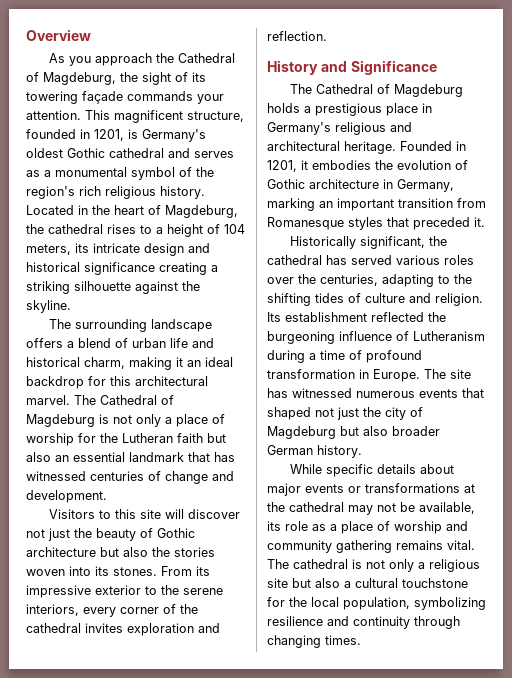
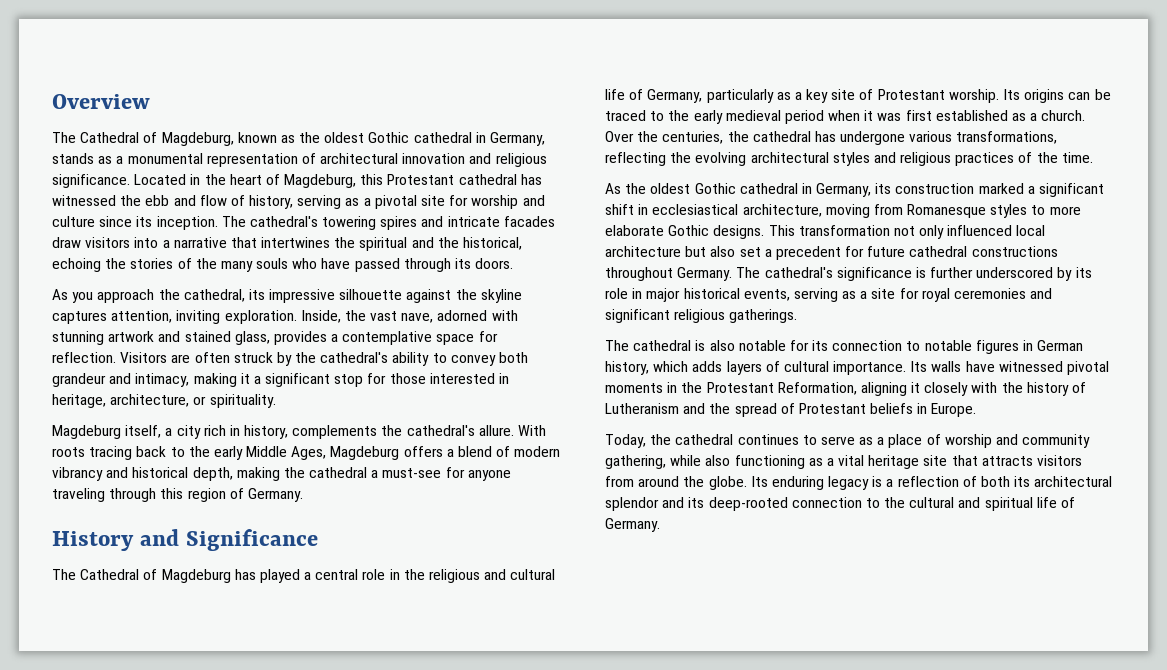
- As you approach the Cathedral of Magdeburg, the sight of its towering façade commands your attention. This magnificent structure, founded in 1201, is Germany's oldest Gothic cathedral and serves as a monumental symbol of the region's rich religious history.
+ The Cathedral of Magdeburg, known as the oldest Gothic cathedral in Germany, stands as a monumental representation of architectural innovation and religious significance.
- Located in the heart of Magdeburg, the cathedral rises to a height of 104 meters, its intricate design and historical significance creating a striking silhouette against the skyline.
- The surrounding landscape offers a blend of urban life and historical charm, making it an ideal backdrop for this architectural marvel. The Cathedral of Magdeburg is not only a place of worship for the Lutheran faith but also an essential landmark that has witnessed centuries of change and development.
- Visitors to this site will discover not just the beauty of Gothic architecture but also the stories woven into its stones. From its impressive exterior to the serene interiors, every corner of the cathedral invites exploration and reflection.
+ Located in the heart of Magdeburg, this Protestant cathedral has witnessed the ebb and flow of history, serving as a pivotal site for worship and culture since its inception. The cathedral's towering spires and intricate facades draw visitors into a narrative that intertwines the spiritual and the historical, echoing the stories of the many souls who have passed through its doors.
+ As you approach the cathedral, its impressive silhouette against the skyline captures attention, inviting exploration. Inside, the vast nave, adorned with stunning artwork and stained glass, provides a contemplative space for reflection. Visitors are often struck by the cathedral's ability to convey both grandeur and intimacy, making it a significant stop for those interested in heritage, architecture, or spirituality.
+ Magdeburg itself, a city rich in history, complements the cathedral's allure. With roots tracing back to the early Middle Ages, Magdeburg offers a blend of modern vibrancy and historical depth, making the cathedral a must-see for anyone traveling through this region of Germany.
- The Cathedral of Magdeburg holds a prestigious place in Germany's religious and architectural heritage. Founded in 1201, it embodies the evolution of Gothic architecture in Germany, marking an important transition from Romanesque styles that preceded it.
- Historically significant, the cathedral has served various roles over the centuries, adapting to the shifting tides of culture and religion. Its establishment reflected the burgeoning influence of Lutheranism during a time of profound transformation in Europe. The site has witnessed numerous events that shaped not just the city of Magdeburg but also broader German history.
- While specific details about major events or transformations at the cathedral may not be available, its role as a place of worship and community gathering remains vital. The cathedral is not only a religious site but also a cultural touchstone for the local population, symbolizing resilience and continuity through changing times.
+ The Cathedral of Magdeburg has played a central role in the religious and cultural life of Germany, particularly as a key site of Protestant worship. Its origins can be traced to the early medieval period when it was first established as a church. Over the centuries, the cathedral has undergone various transformations, reflecting the evolving architectural styles and religious practices of the time.
+ As the oldest Gothic cathedral in Germany, its construction marked a significant shift in ecclesiastical architecture, moving from Romanesque styles to more elaborate Gothic designs. This transformation not only influenced local architecture but also set a precedent for future cathedral constructions throughout Germany. The cathedral's significance is further underscored by its role in major historical events, serving as a site for royal ceremonies and significant religious gatherings.
+ The cathedral is also notable for its connection to notable figures in German history, which adds layers of cultural importance. Its walls have witnessed pivotal moments in the Protestant Reformation, aligning it closely with the history of Lutheranism and the spread of Protestant beliefs in Europe.
+ Today, the cathedral continues to serve as a place of worship and community gathering, while also functioning as a vital heritage site that attracts visitors from around the globe. Its enduring legacy is a reflection of both its architectural splendor and its deep-rooted connection to the cultural and spiritual life of Germany.

